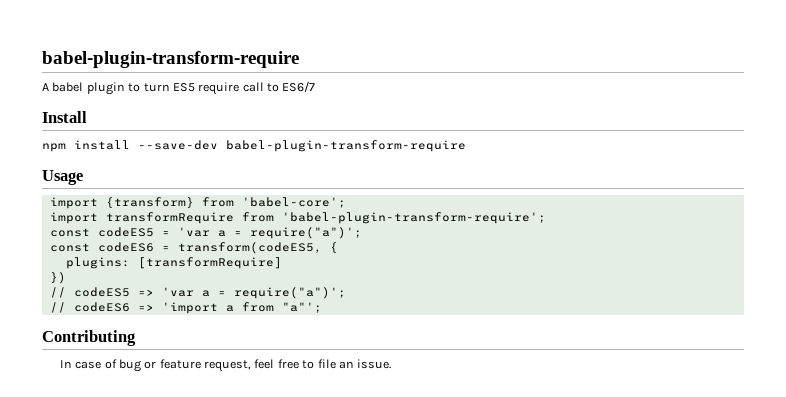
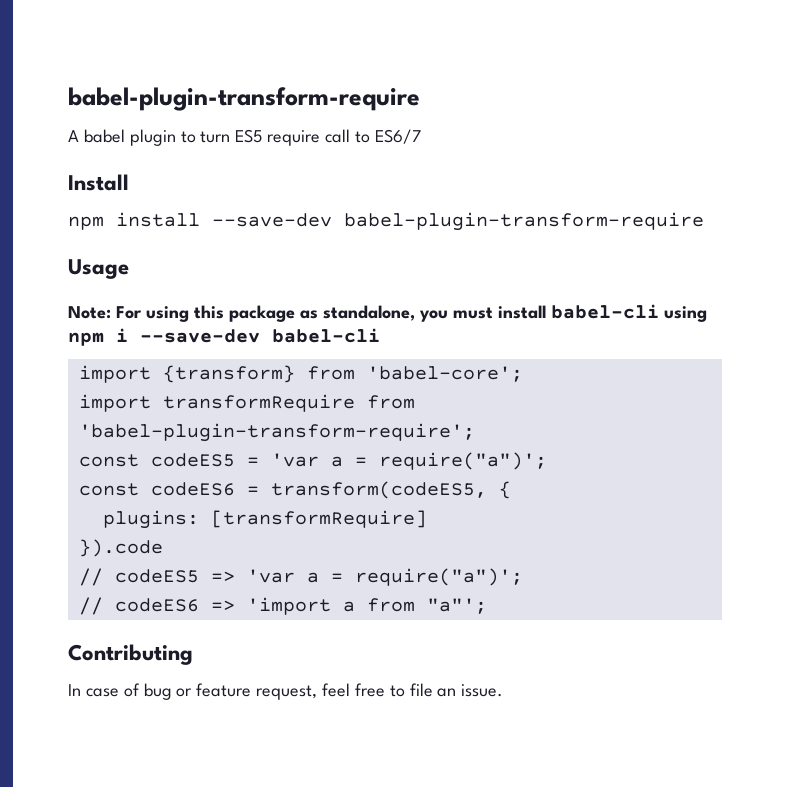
+ Note: For using this package as standalone, you must install babel-cli using npm i --save-dev babel-cli
- })
+ }).code

